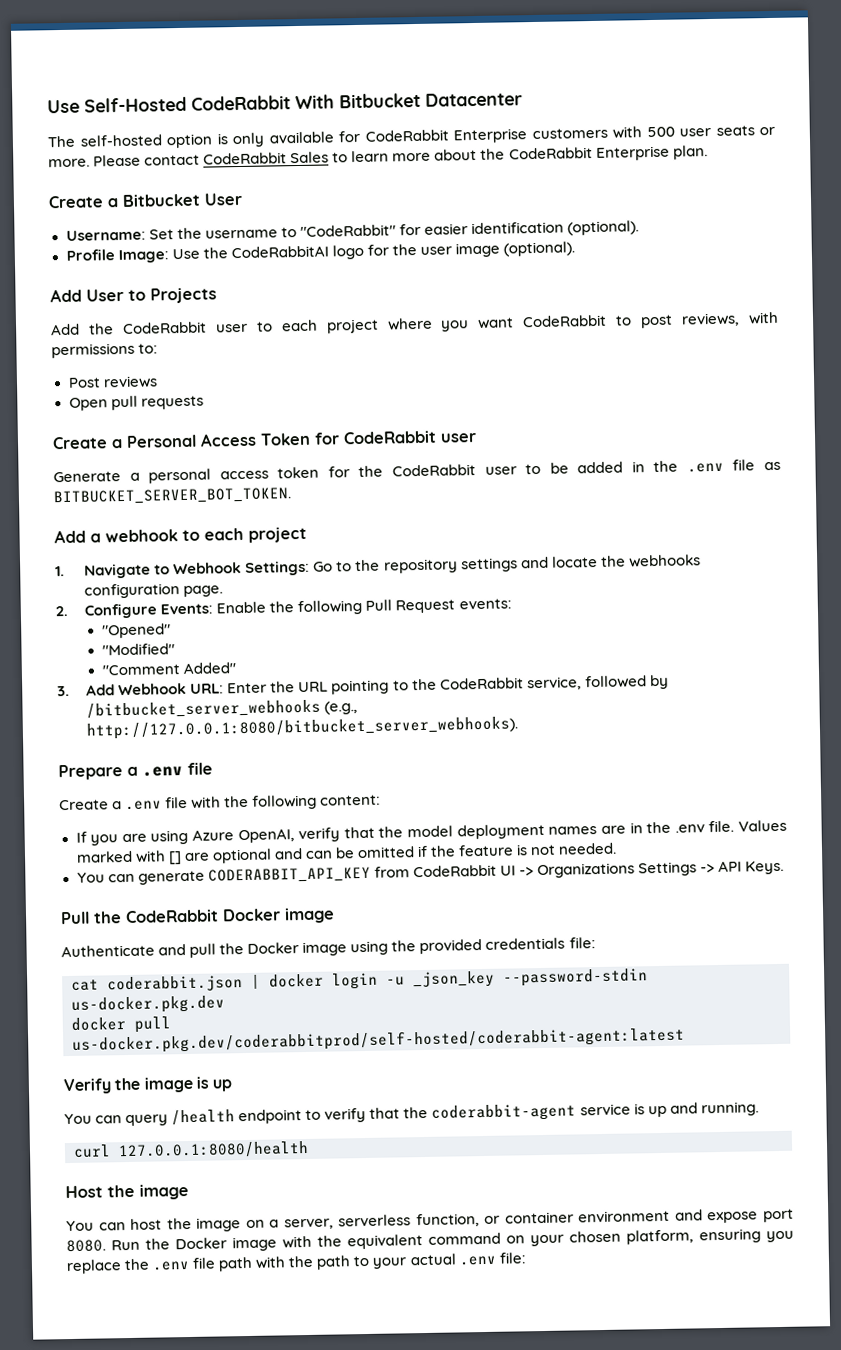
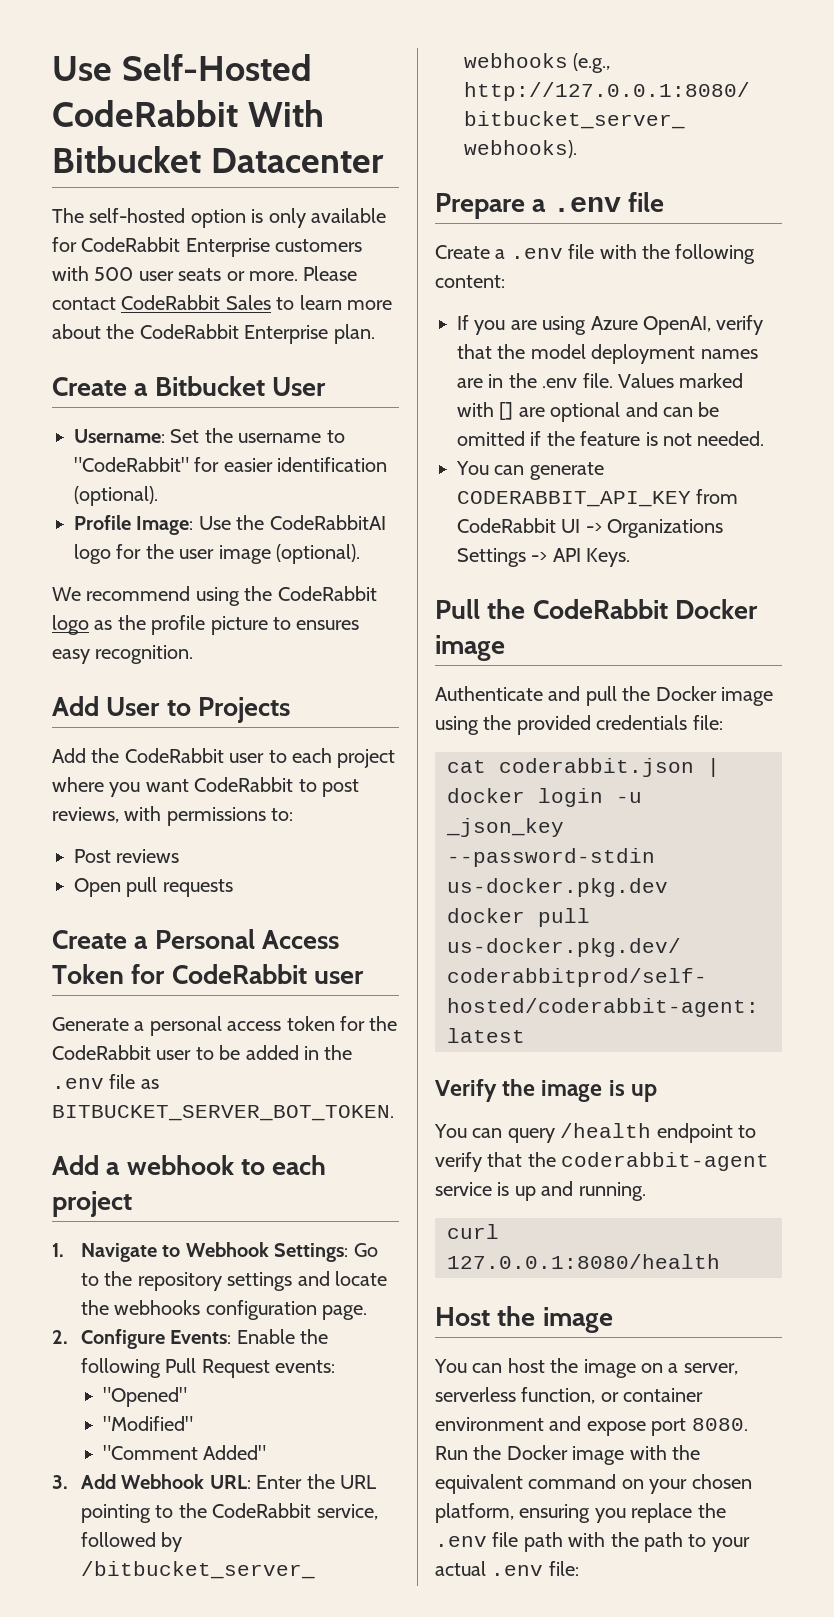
+ We recommend using the CodeRabbit logo as the profile picture to ensures easy recognition.

